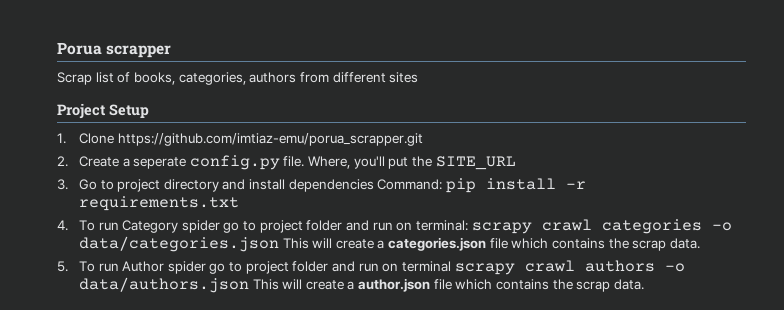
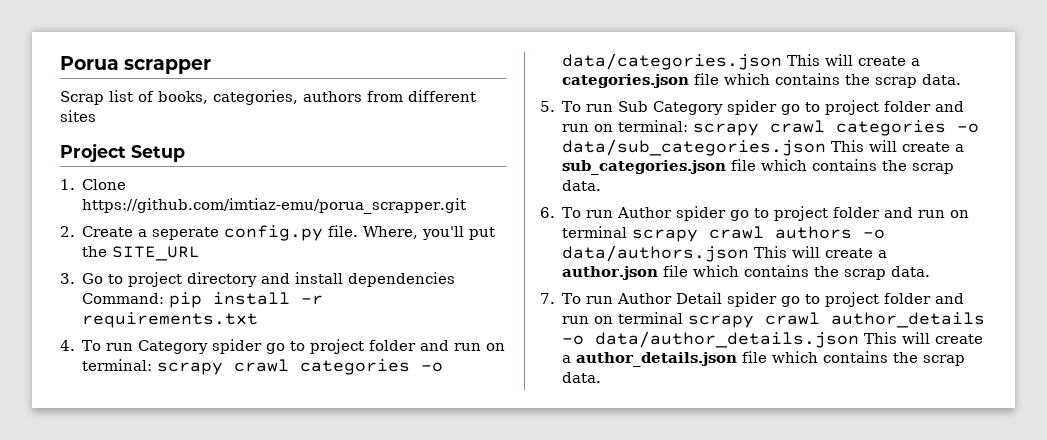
- 5. To run Author spider go to project folder and run on terminal scrapy crawl authors -o data/authors.json This will create a author.json file which contains the scrap data.
+ 5. To run Sub Category spider go to project folder and run on terminal: scrapy crawl categories -o data/sub_categories.json This will create a sub_categories.json file which contains the scrap data.
+ 6. To run Author spider go to project folder and run on terminal scrapy crawl authors -o data/authors.json This will create a author.json file which contains the scrap data.
+ 7. To run Author Detail spider go to project folder and run on terminal scrapy crawl author_details -o data/author_details.json This will create a author_details.json file which contains the scrap data.

